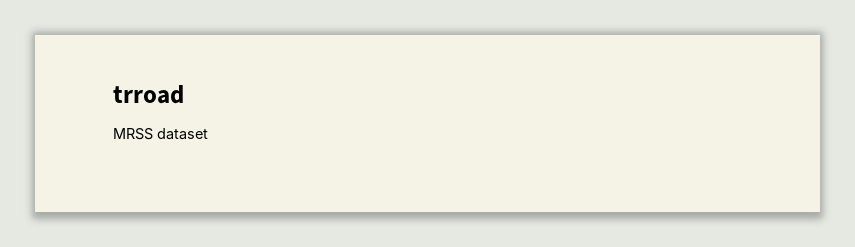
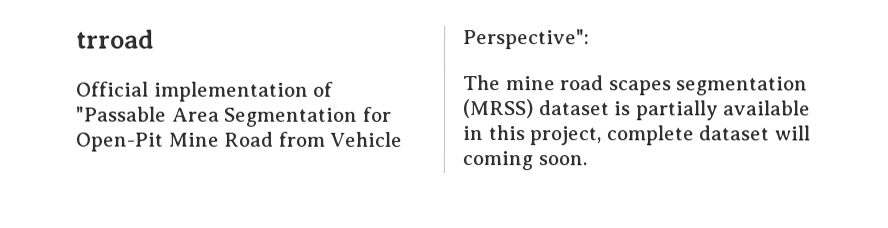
- MRSS dataset
+ Official implementation of "Passable Area Segmentation for Open-Pit Mine Road from Vehicle Perspective":
+ The mine road scapes segmentation (MRSS) dataset is partially available in this project, complete dataset will coming soon.

